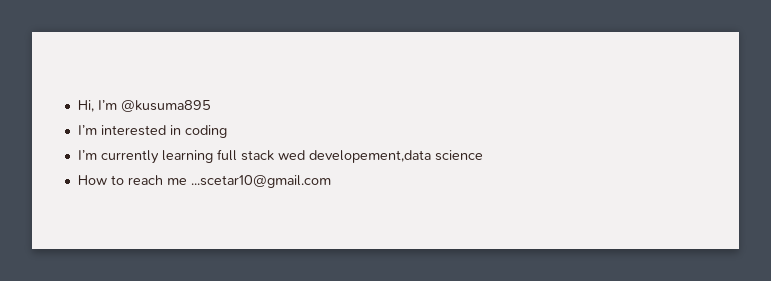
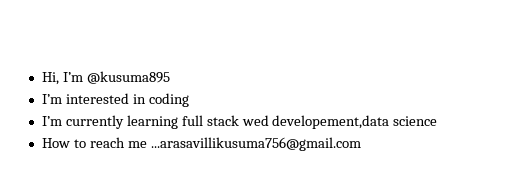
- How to reach me ...scetar10@gmail.com
+ How to reach me ...arasavillikusuma756@gmail.com

